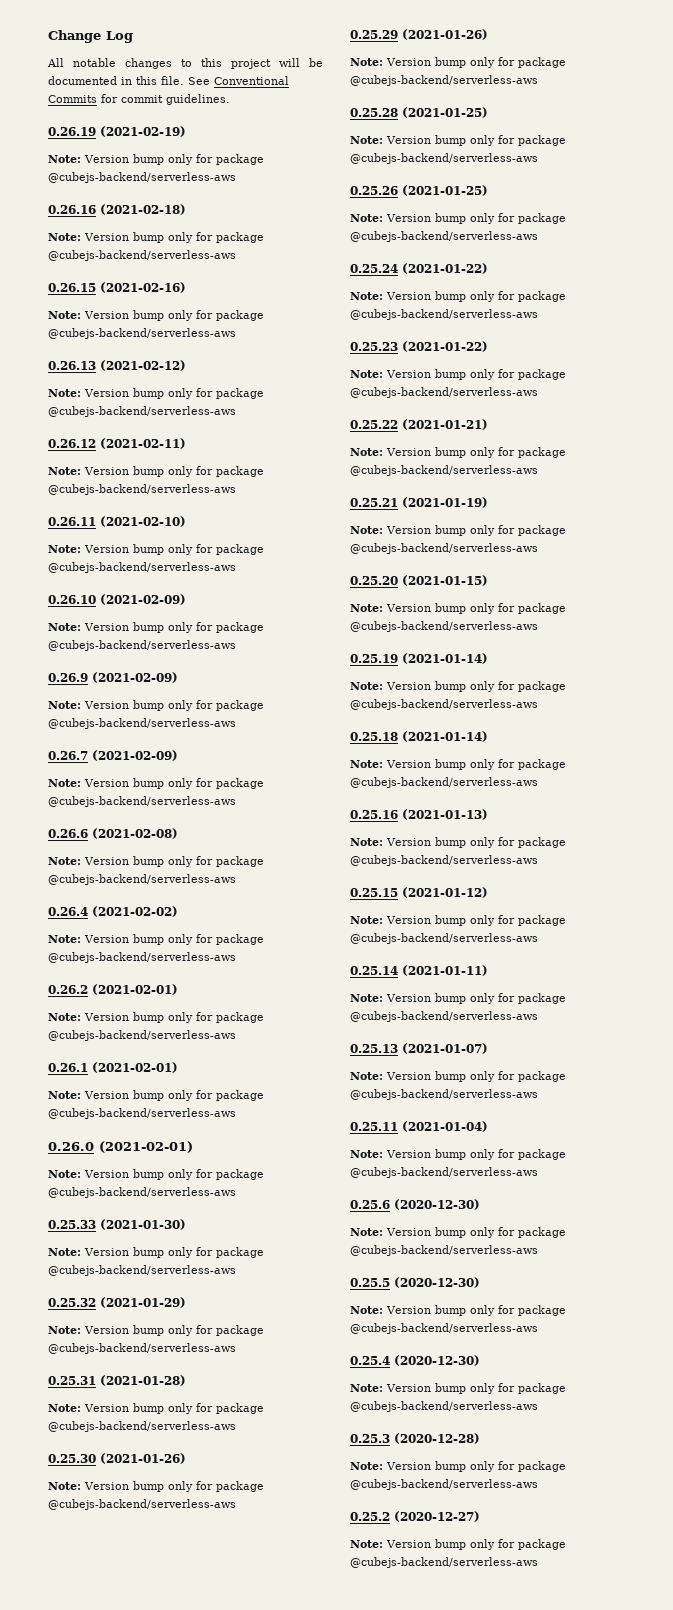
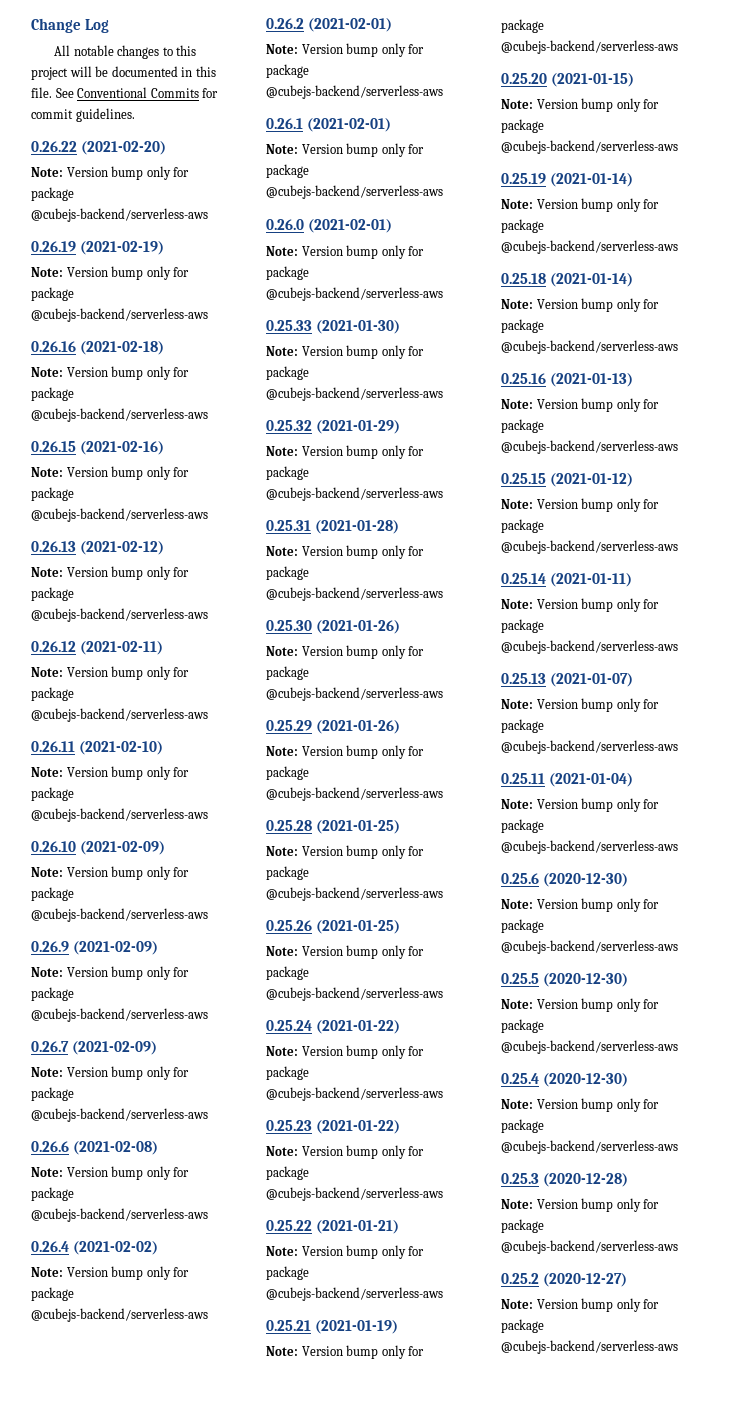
+ 0.26.22 (2021-02-20)
+ Note: Version bump only for package @cubejs-backend/serverless-aws

